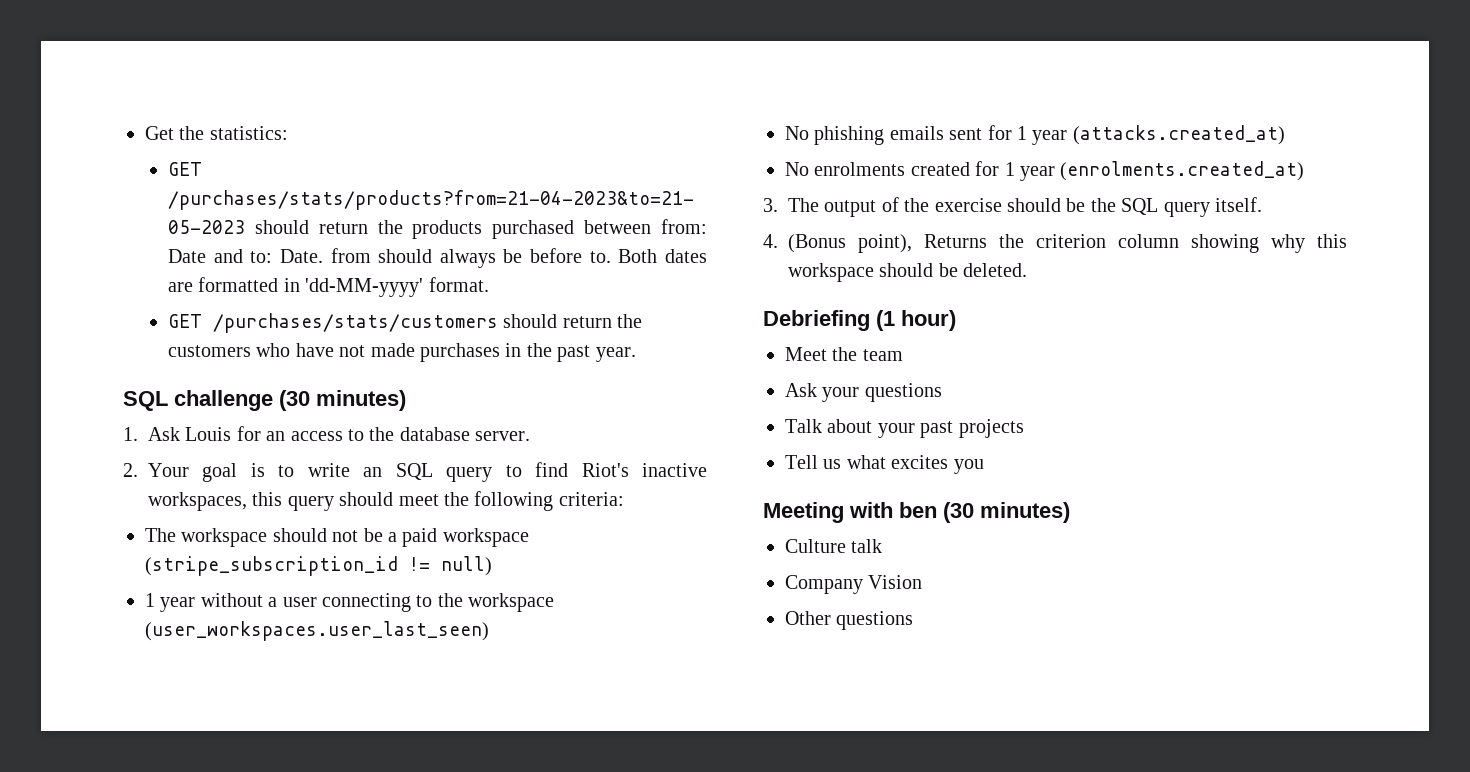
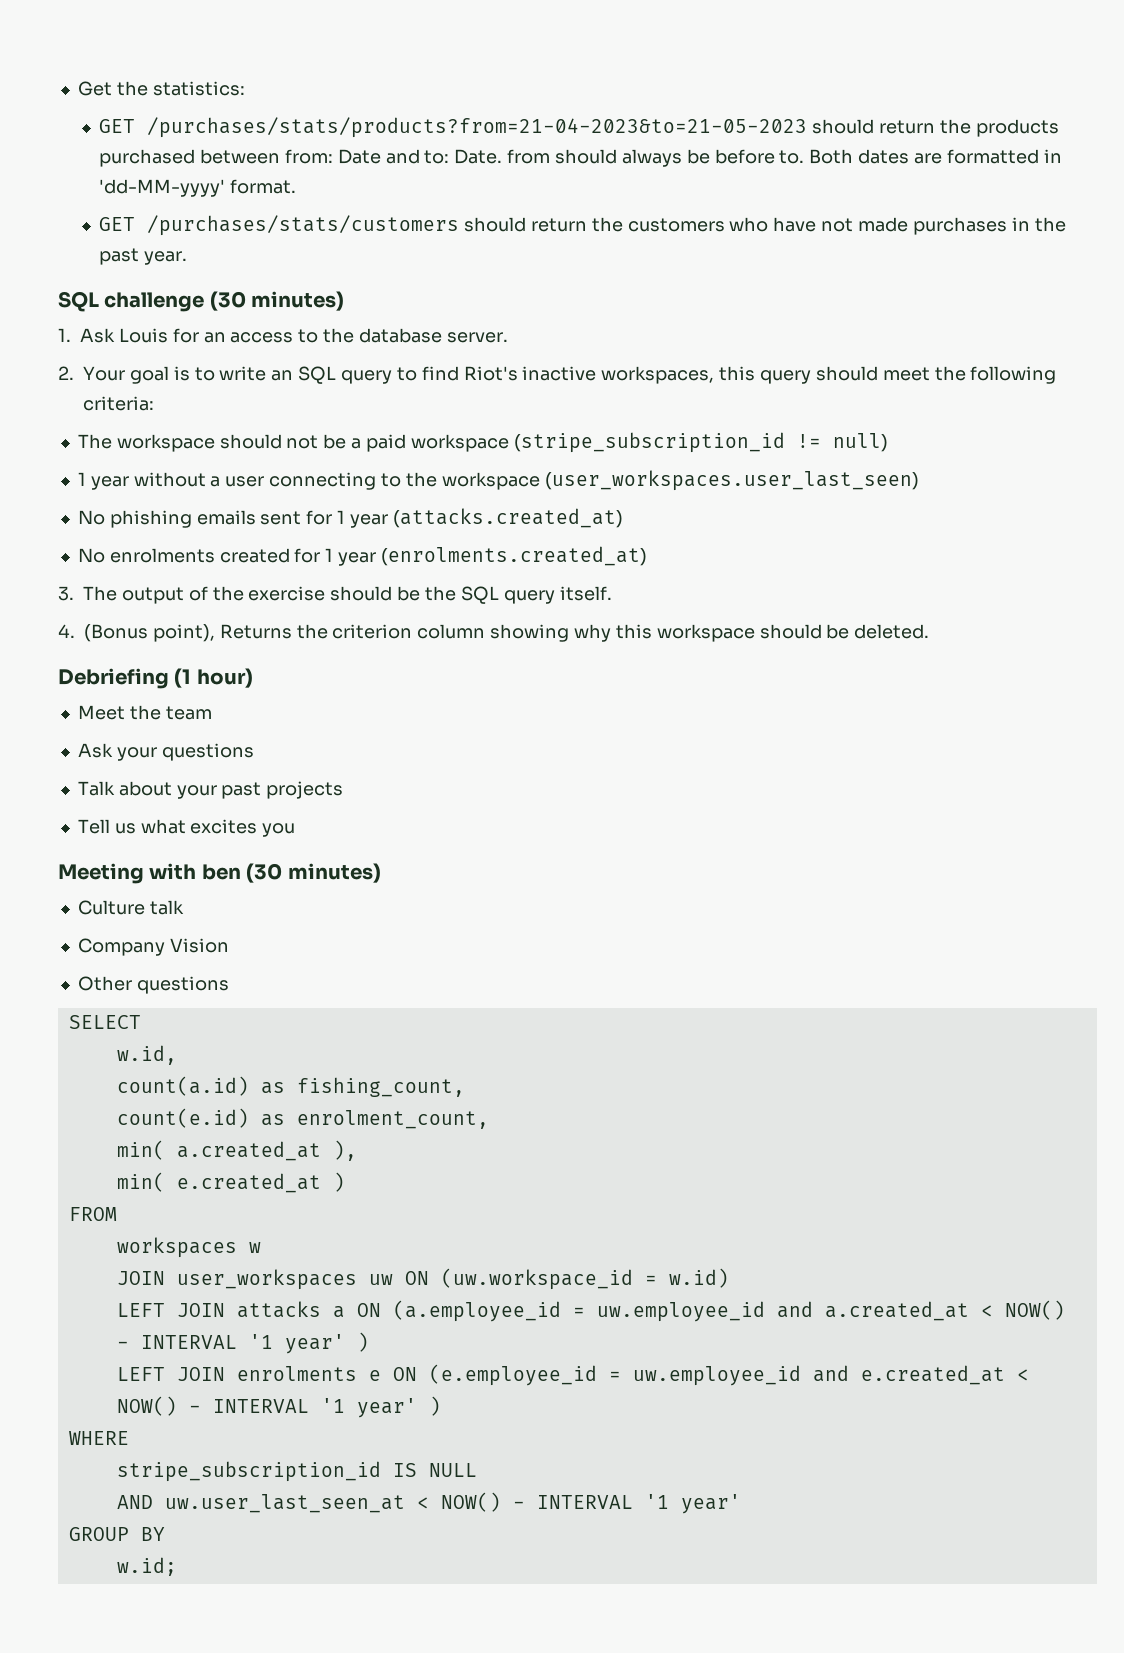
+ SELECT
+ w.id,
+ count(a.id) as fishing_count,
+ count(e.id) as enrolment_count,
+ min( a.created_at ),
+ min( e.created_at )
+ FROM
+ workspaces w
+ JOIN user_workspaces uw ON (uw.workspace_id = w.id)
+ LEFT JOIN attacks a ON (a.employee_id = uw.employee_id and a.created_at < NOW() - INTERVAL '1 year' )
+ LEFT JOIN enrolments e ON (e.employee_id = uw.employee_id and e.created_at < NOW() - INTERVAL '1 year' )
+ WHERE
+ stripe_subscription_id IS NULL
+ AND uw.user_last_seen_at < NOW() - INTERVAL '1 year'
+ GROUP BY
+ w.id;

